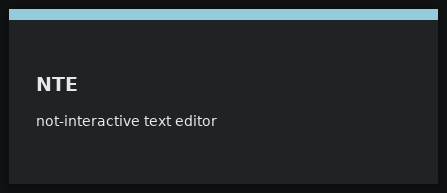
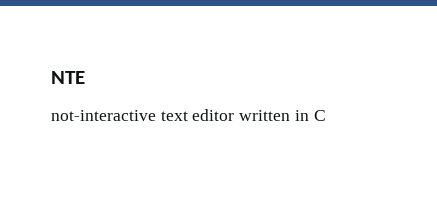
- not-interactive text editor
+ not-interactive text editor written in C

